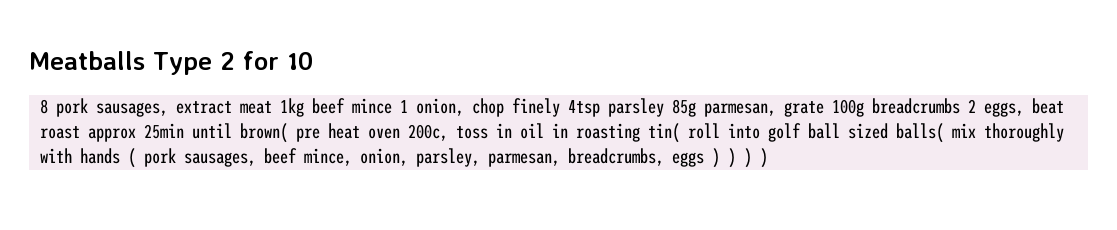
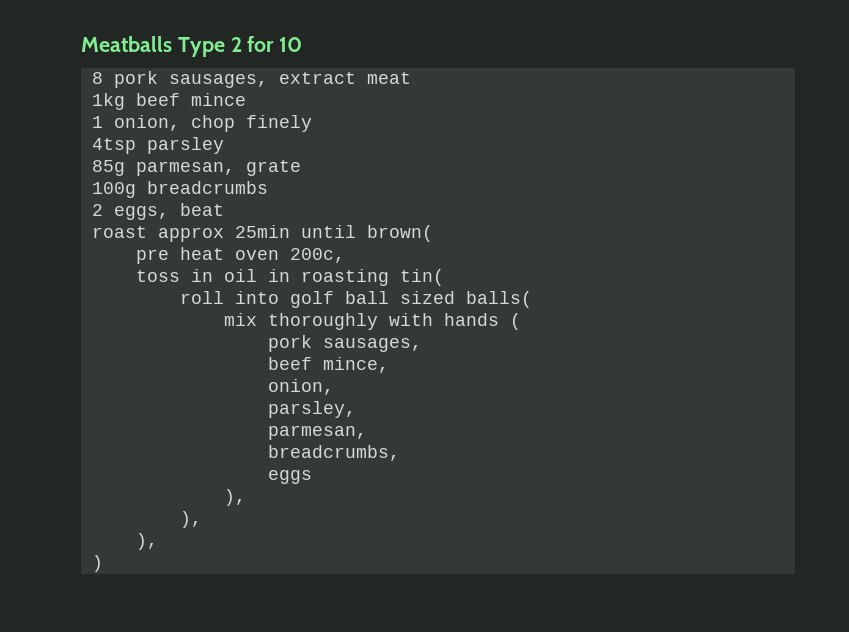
- 8 pork sausages, extract meat 1kg beef mince 1 onion, chop finely 4tsp parsley 85g parmesan, grate 100g breadcrumbs 2 eggs, beat
+ 8 pork sausages, extract meat
+ 1kg beef mince
+ 1 onion, chop finely
+ 4tsp parsley
+ 85g parmesan, grate
+ 100g breadcrumbs
+ 2 eggs, beat
- roast approx 25min until brown( pre heat oven 200c, toss in oil in roasting tin( roll into golf ball sized balls( mix thoroughly with hands ( pork sausages, beef mince, onion, parsley, parmesan, breadcrumbs, eggs ) ) ) )
+ roast approx 25min until brown(
+ pre heat oven 200c,
+ toss in oil in roasting tin(
+ roll into golf ball sized balls(
+ mix thoroughly with hands (
+ pork sausages,
+ beef mince,
+ onion,
+ parsley,
+ parmesan,
+ breadcrumbs,
+ eggs
+ ),
+ ),
+ ),
+ )

